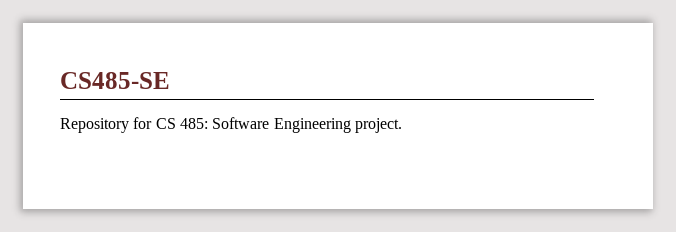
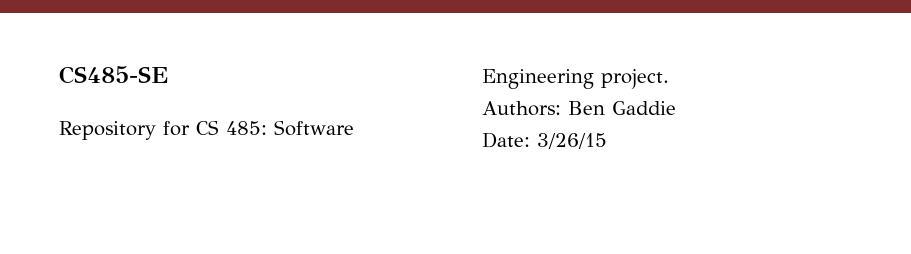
+ Authors: Ben Gaddie
+ Date: 3/26/15

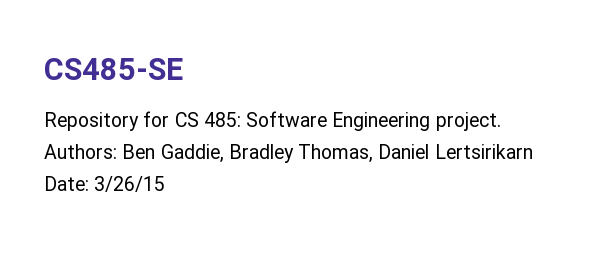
- Authors: Ben Gaddie
+ Authors: Ben Gaddie, Bradley Thomas, Daniel Lertsirikarn

